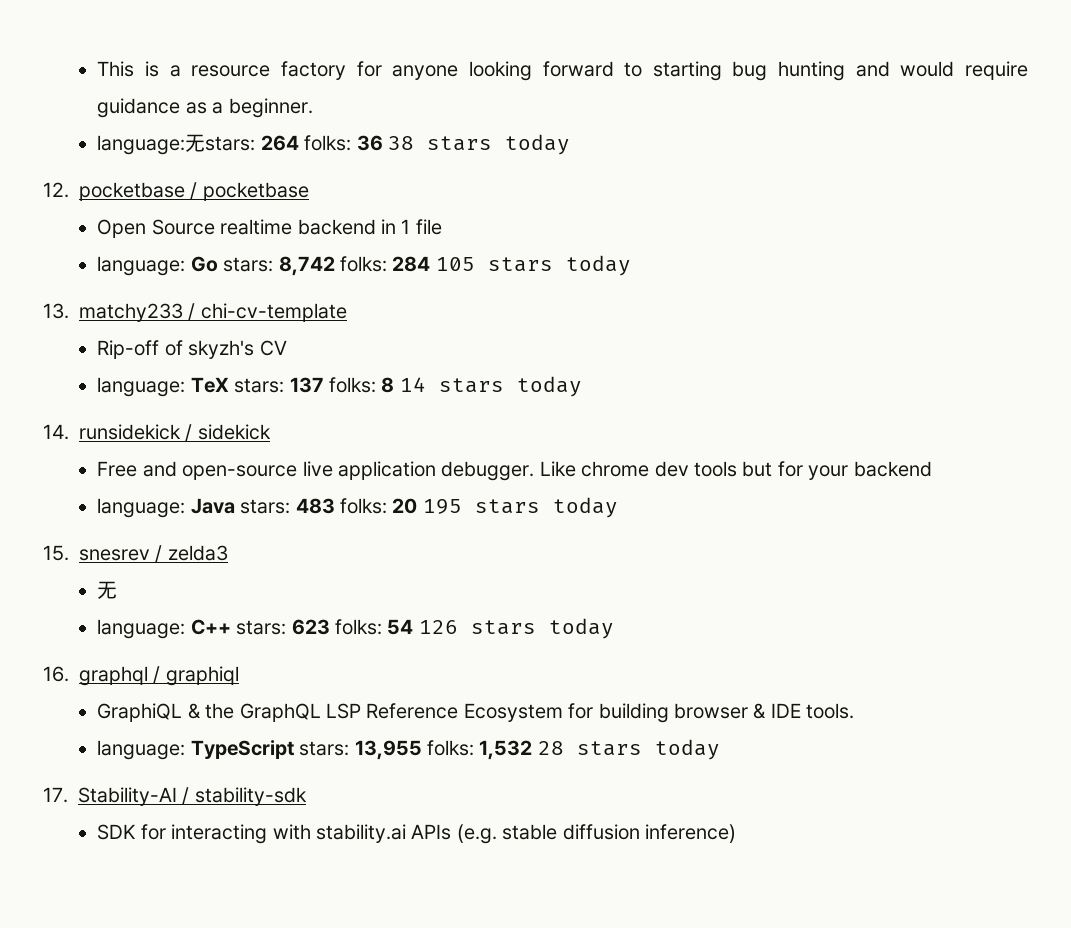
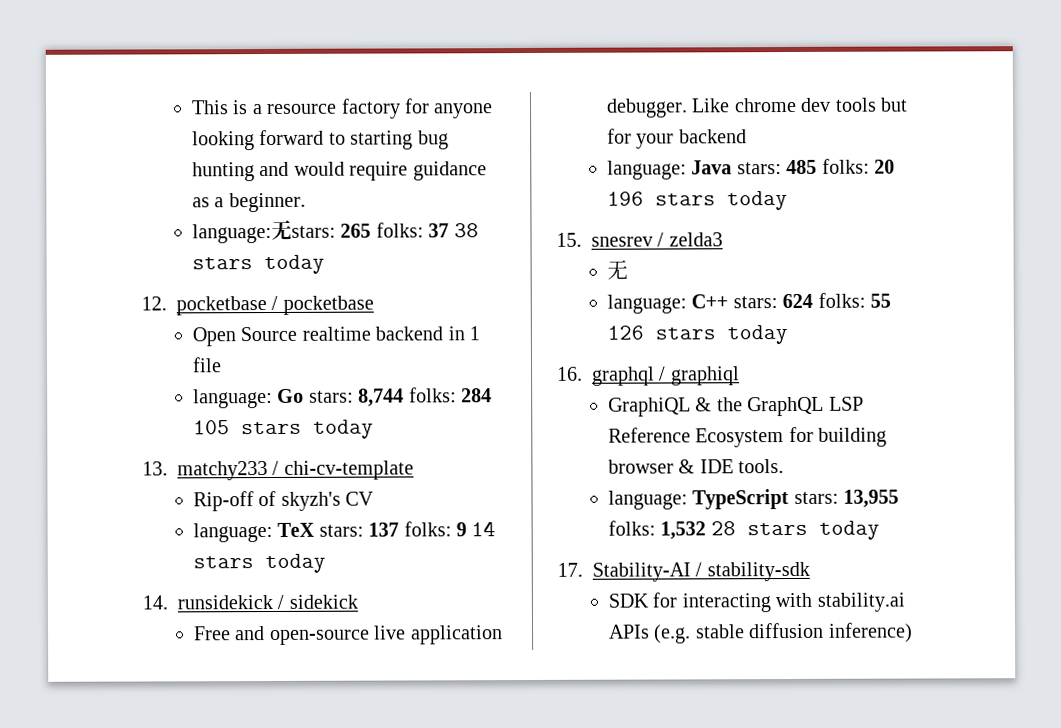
- language:无stars: 264 folks: 36 38 stars today
+ language:无stars: 265 folks: 37 38 stars today
- language: Go stars: 8,742 folks: 284 105 stars today
+ language: Go stars: 8,744 folks: 284 105 stars today
- language: TeX stars: 137 folks: 8 14 stars today
+ language: TeX stars: 137 folks: 9 14 stars today
- language: Java stars: 483 folks: 20 195 stars today
+ language: Java stars: 485 folks: 20 196 stars today
- language: C++ stars: 623 folks: 54 126 stars today
+ language: C++ stars: 624 folks: 55 126 stars today

